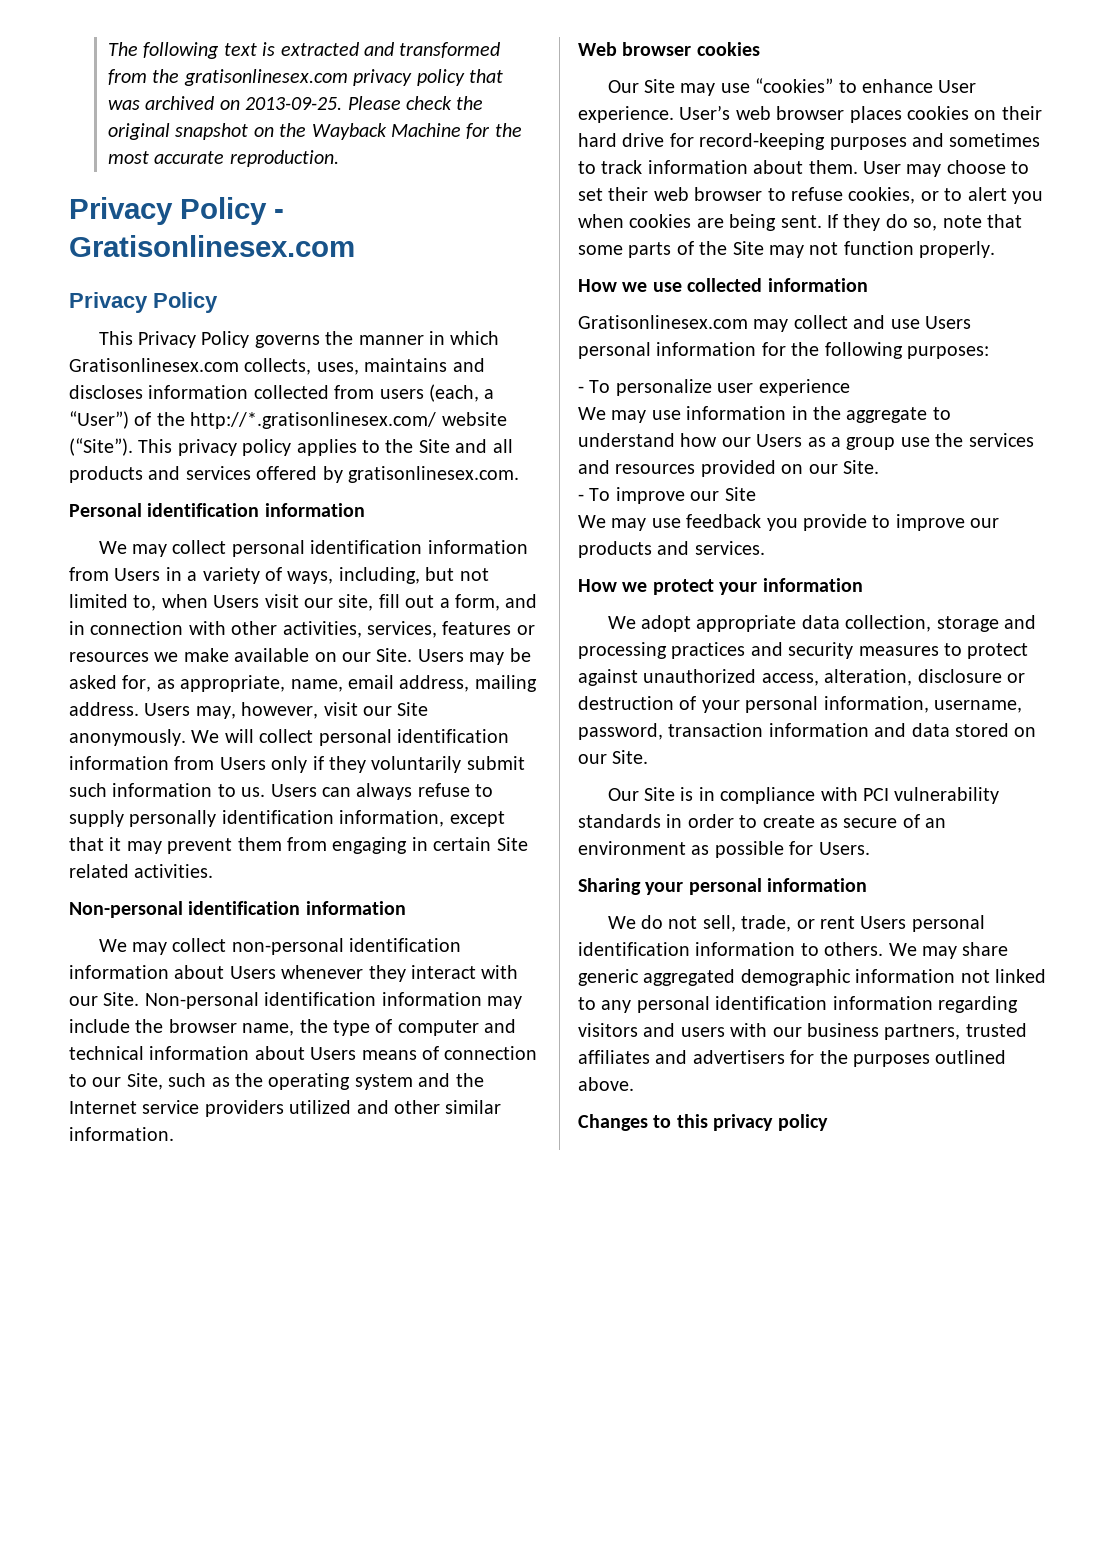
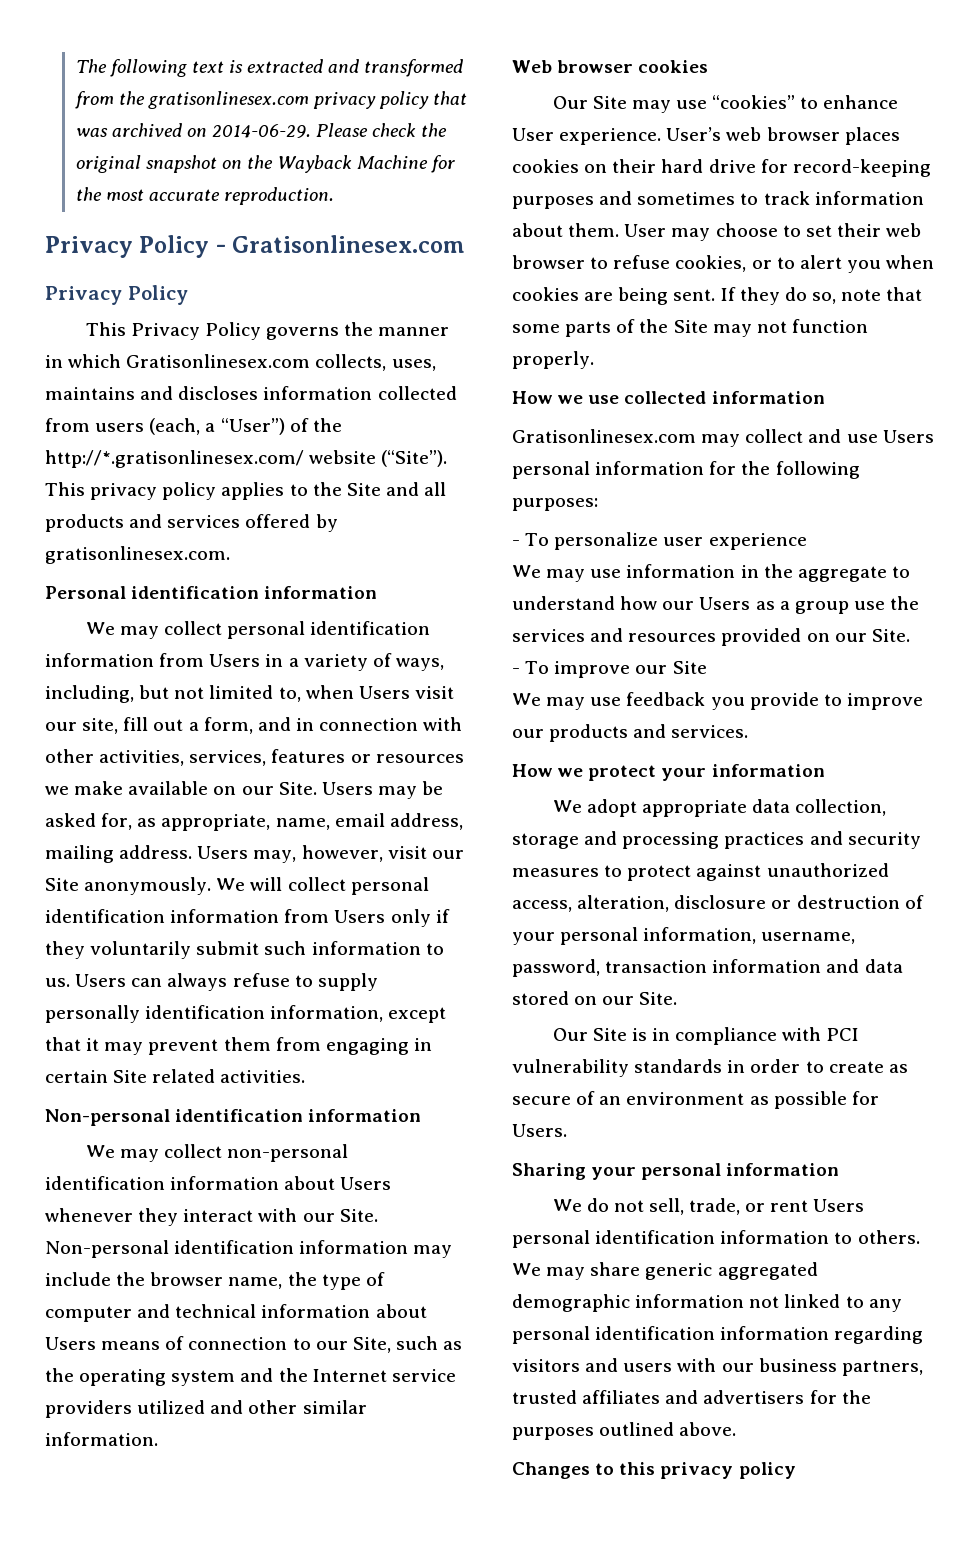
- The following text is extracted and transformed from the gratisonlinesex.com privacy policy that was archived on 2013-09-25.
+ The following text is extracted and transformed from the gratisonlinesex.com privacy policy that was archived on 2014-06-29.

